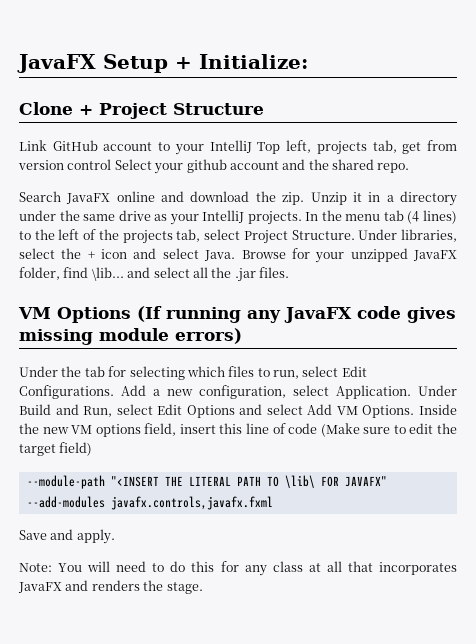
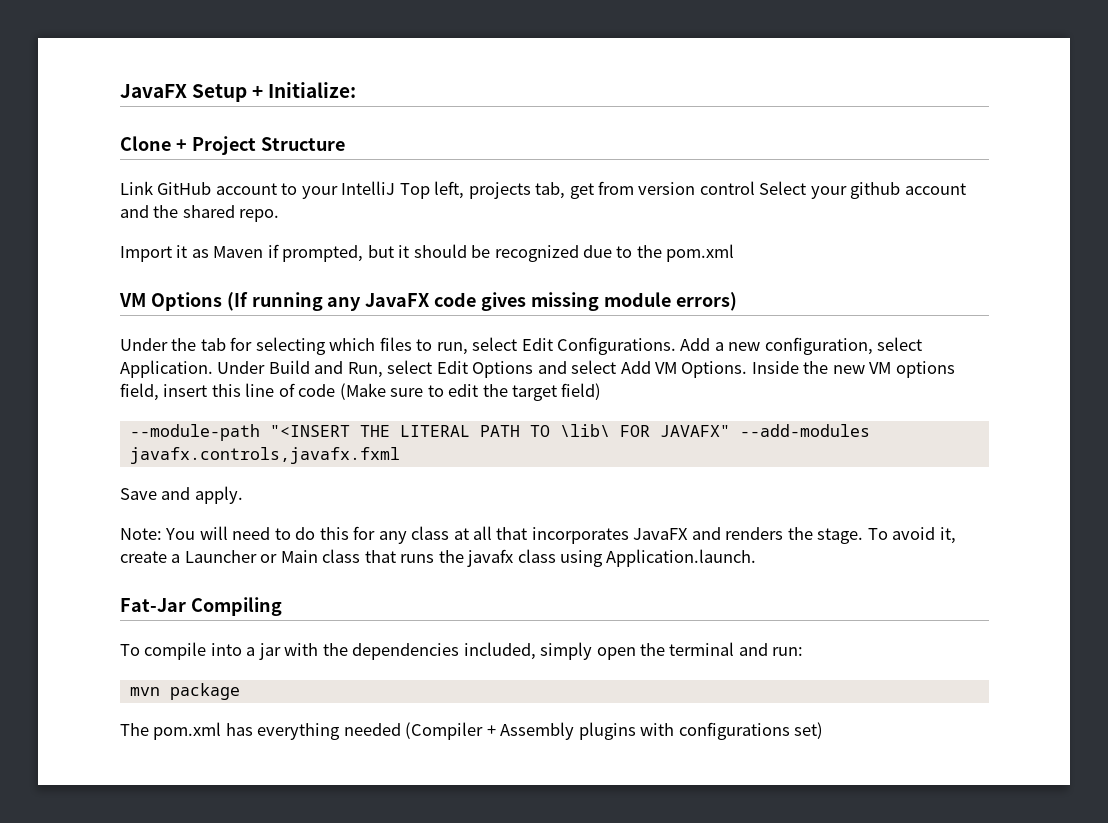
- Search JavaFX online and download the zip. Unzip it in a directory under the same drive as your IntelliJ projects. In the menu tab (4 lines) to the left of the projects tab, select Project Structure. Under libraries, select the + icon and select Java. Browse for your unzipped JavaFX folder, find \lib... and select all the .jar files.
+ Import it as Maven if prompted, but it should be recognized due to the pom.xml
+ To avoid it, create a Launcher or Main class that runs the javafx class using Application.launch.
+ Fat-Jar Compiling
+ To compile into a jar with the dependencies included, simply open the terminal and run:
+ mvn package
+ The pom.xml has everything needed (Compiler + Assembly plugins with configurations set)

